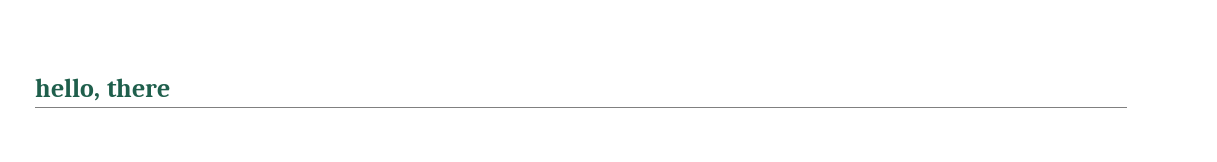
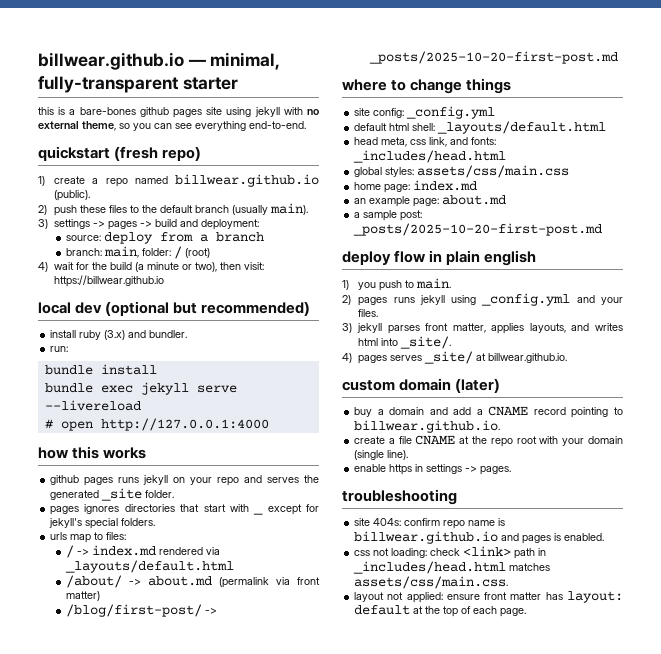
- hello, there
+ billwear.github.io — minimal, fully-transparent starter
+ this is a bare-bones github pages site using jekyll with no external theme, so you can see everything end-to-end.
+ quickstart (fresh repo)
+ 1) create a repo named billwear.github.io (public).
+ 2) push these files to the default branch (usually main).
+ 3) settings -> pages -> build and deployment:
+ source: deploy from a branch
+ branch: main, folder: / (root)
+ 4) wait for the build (a minute or two), then visit: https://billwear.github.io
+ local dev (optional but recommended)
+ install ruby (3.x) and bundler.
+ run:
+ bundle install
+ bundle exec jekyll serve --livereload
+ # open http://127.0.0.1:4000
+ how this works
+ github pages runs jekyll on your repo and serves the generated _site folder.
+ pages ignores directories that start with _ except for jekyll's special folders.
+ urls map to files:
+ / -> index.md rendered via _layouts/default.html
+ /about/ -> about.md (permalink via front matter)
+ /blog/first-post/ -> _posts/2025-10-20-first-post.md
+ where to change things
+ site config: _config.yml
+ default html shell: _layouts/default.html
+ head meta, css link, and fonts: _includes/head.html
+ global styles: assets/css/main.css
+ home page: index.md
+ an example page: about.md
+ a sample post: _posts/2025-10-20-first-post.md
+ deploy flow in plain english
+ 1) you push to main.
+ 2) pages runs jekyll using _config.yml and your files.
+ 3) jekyll parses front matter, applies layouts, and writes html into _site/.
+ 4) pages serves _site/ at billwear.github.io.
+ custom domain (later)
+ buy a domain and add a CNAME record pointing to billwear.github.io.
+ create a file CNAME at the repo root with your domain (single line).
+ enable https in settings -> pages.
+ troubleshooting
+ site 404s: confirm repo name is billwear.github.io and pages is enabled.
+ css not loading: check <link> path in _includes/head.html matches assets/css/main.css.
+ layout not applied: ensure front matter has layout: default at the top of each page.

